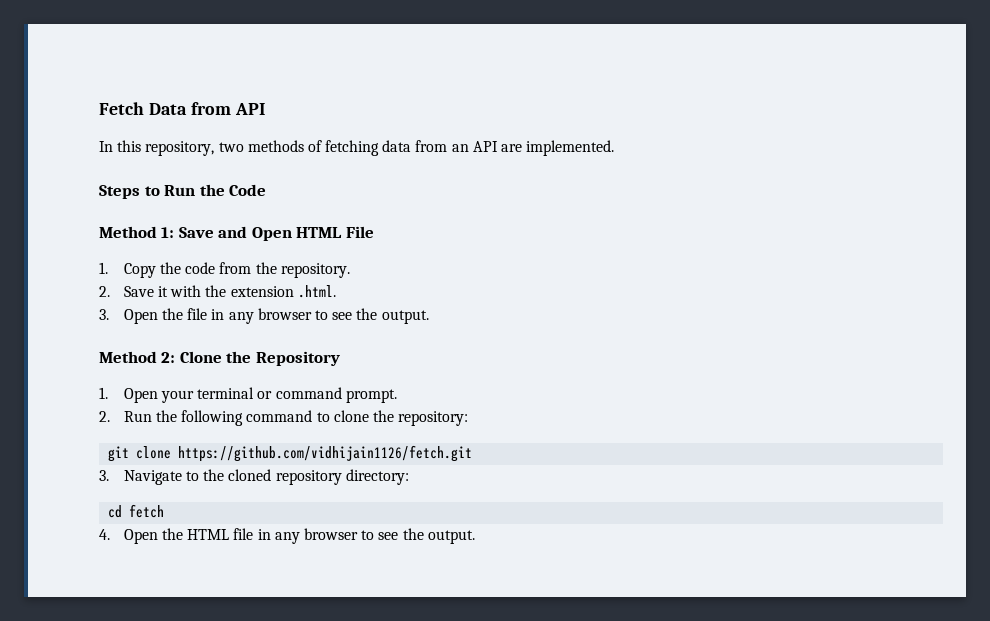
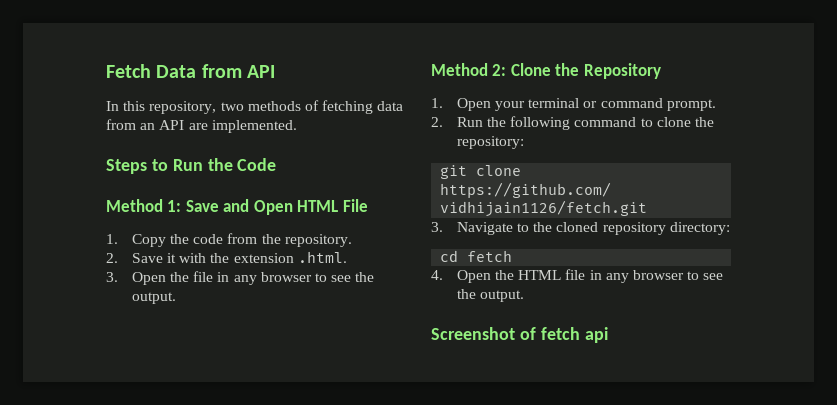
+ Screenshot of fetch api

